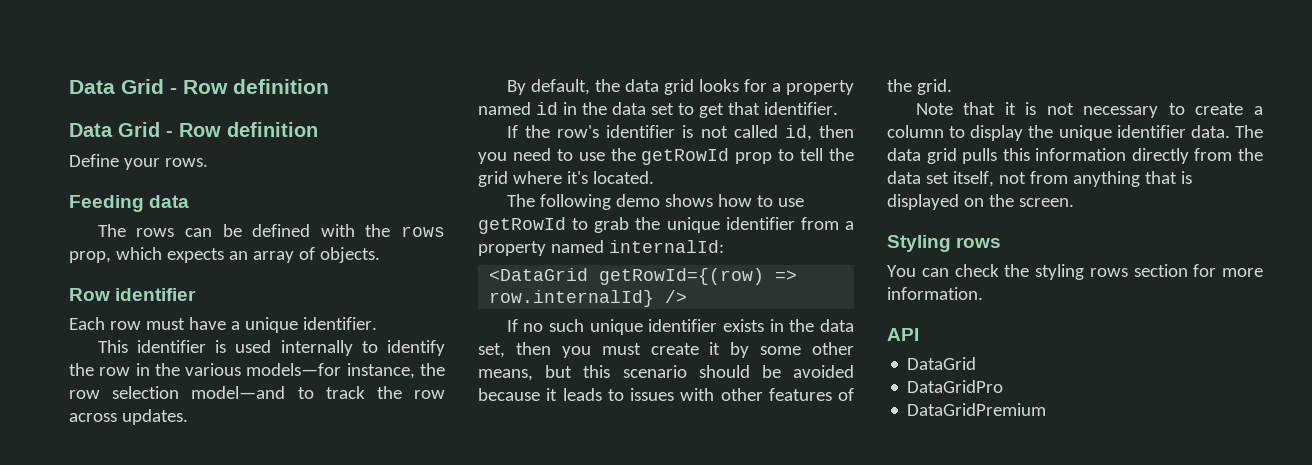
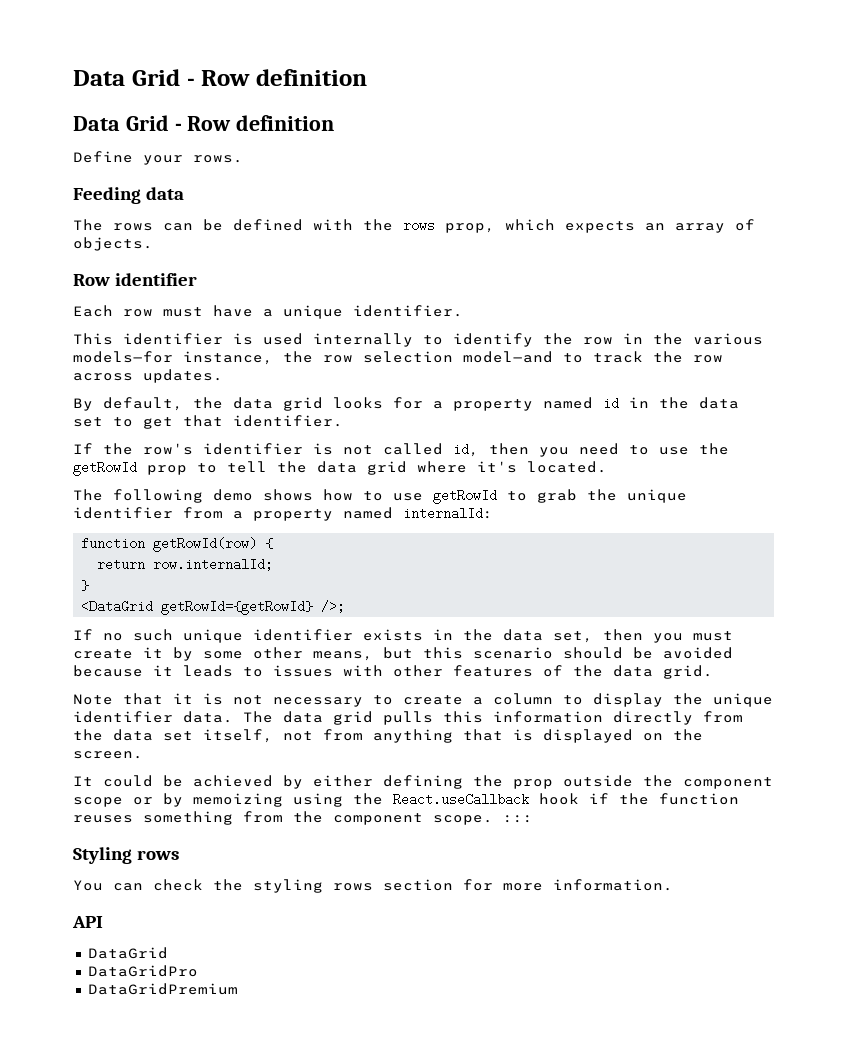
- If the row's identifier is not called id, then you need to use the getRowId prop to tell the grid where it's located.
+ If the row's identifier is not called id, then you need to use the getRowId prop to tell the data grid where it's located.
- <DataGrid getRowId={(row) => row.internalId} />
+ function getRowId(row) {
+ return row.internalId;
+ }
+ <DataGrid getRowId={getRowId} />;
- If no such unique identifier exists in the data set, then you must create it by some other means, but this scenario should be avoided because it leads to issues with other features of the grid.
+ If no such unique identifier exists in the data set, then you must create it by some other means, but this scenario should be avoided because it leads to issues with other features of the data grid.
+ It could be achieved by either defining the prop outside the component scope or by memoizing using the React.useCallback hook if the function reuses something from the component scope. :::

